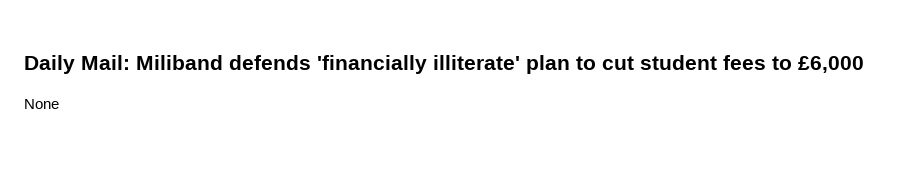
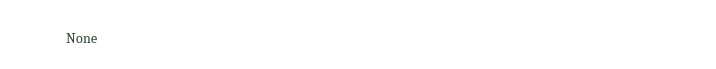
- Daily Mail: Miliband defends 'financially illiterate' plan to cut student fees to £6,000

